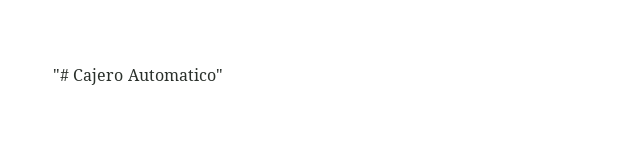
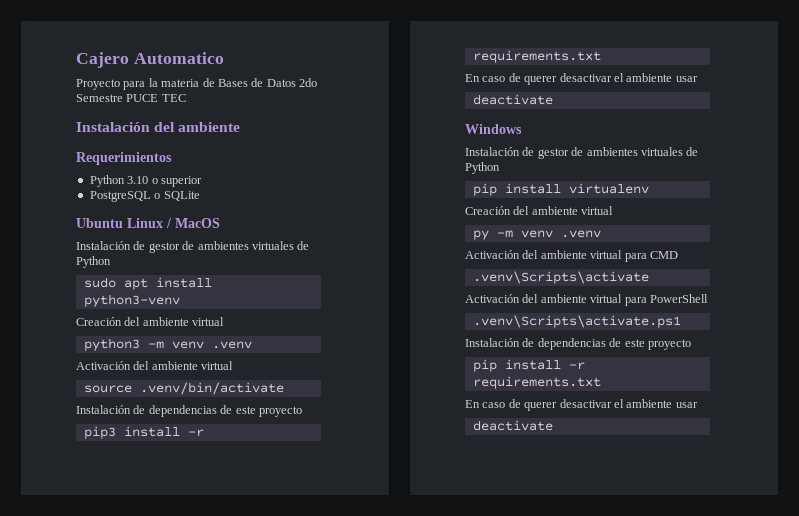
- "# Cajero Automatico"
+ Cajero Automatico
+ Proyecto para la materia de Bases de Datos 2do Semestre PUCE TEC
+ Instalación del ambiente
+ Requerimientos
+ Python 3.10 o superior
+ PostgreSQL o SQLite
+ Ubuntu Linux / MacOS
+ Instalación de gestor de ambientes virtuales de Python
+ sudo apt install python3-venv
+ Creación del ambiente virtual
+ python3 -m venv .venv
+ Activación del ambiente virtual
+ source .venv/bin/activate
+ Instalación de dependencias de este proyecto
+ pip3 install -r requirements.txt
+ En caso de querer desactivar el ambiente usar
+ deactivate
+ Windows
+ Instalación de gestor de ambientes virtuales de Python
+ pip install virtualenv
+ Creación del ambiente virtual
+ py -m venv .venv
+ Activación del ambiente virtual para CMD
+ .venv\Scripts\activate
+ Activación del ambiente virtual para PowerShell
+ .venv\Scripts\activate.ps1
+ Instalación de dependencias de este proyecto
+ pip install -r requirements.txt
+ En caso de querer desactivar el ambiente usar
+ deactivate

